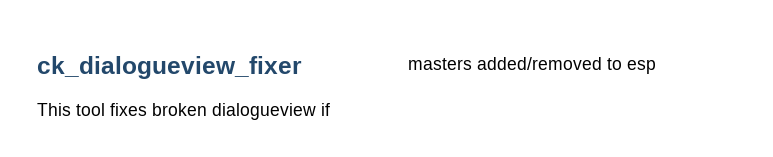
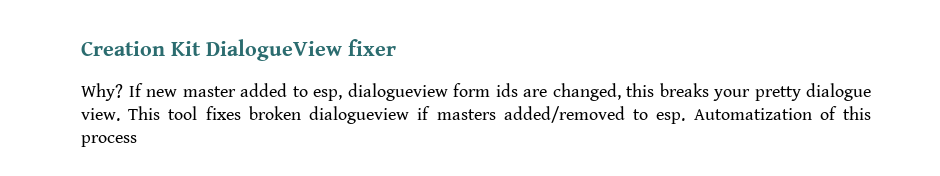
- ck_dialogueview_fixer
- This tool fixes broken dialogueview if masters added/removed to esp
+ Creation Kit DialogueView fixer
+ Why? If new master added to esp, dialogueview form ids are changed, this breaks your pretty dialogue view. This tool fixes broken dialogueview if masters added/removed to esp. Automatization of this process

